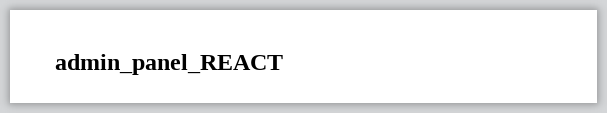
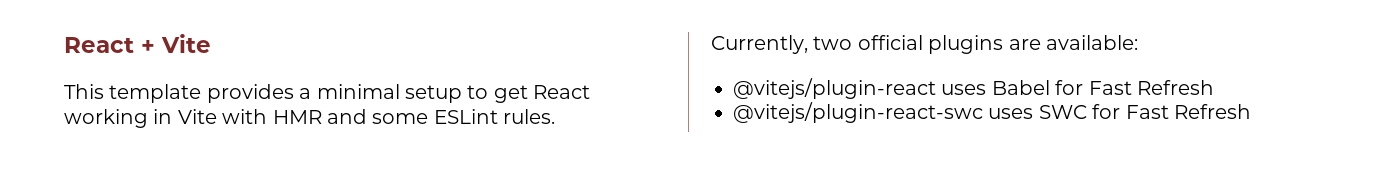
- admin_panel_REACT
+ React + Vite
+ This template provides a minimal setup to get React working in Vite with HMR and some ESLint rules.
+ Currently, two official plugins are available:
+ @vitejs/plugin-react uses Babel for Fast Refresh
+ @vitejs/plugin-react-swc uses SWC for Fast Refresh

